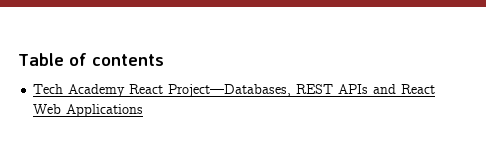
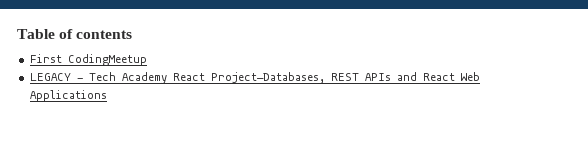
- Tech Academy React Project—Databases, REST APIs and React Web Applications
+ First CodingMeetup
+ LEGACY - Tech Academy React Project—Databases, REST APIs and React Web Applications

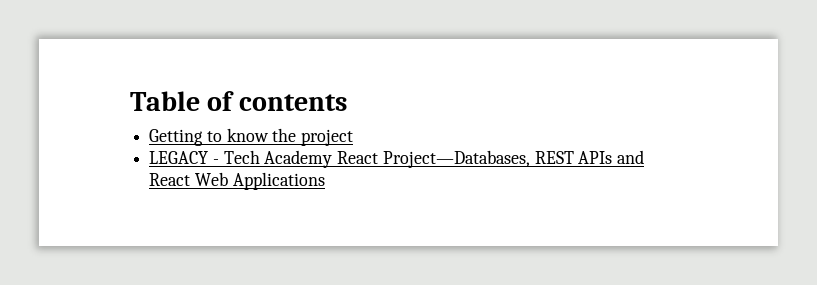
- First CodingMeetup
+ Getting to know the project

